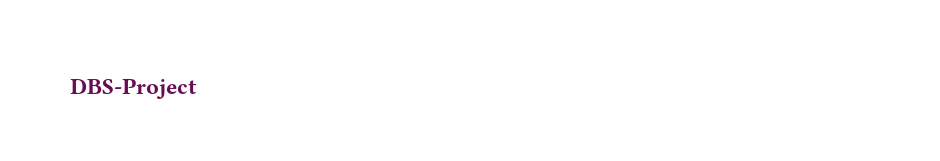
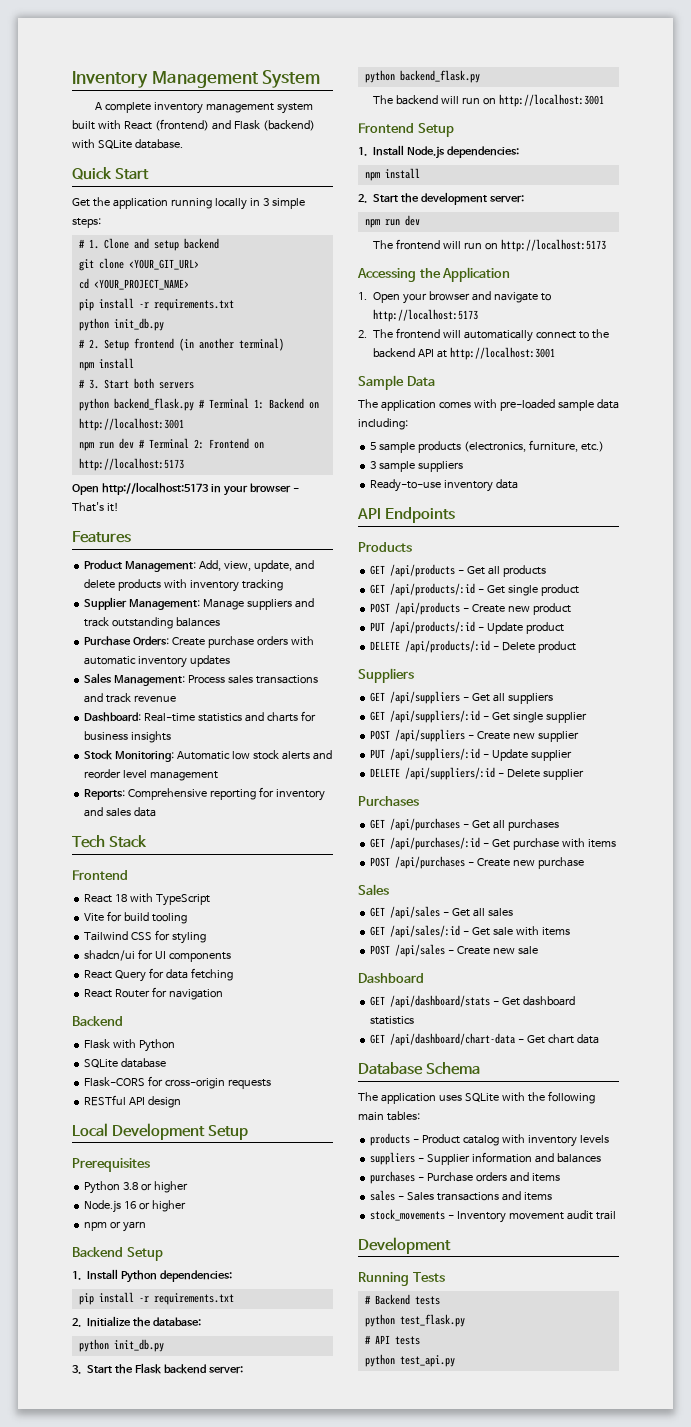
- DBS-Project
+ Inventory Management System
+ A complete inventory management system built with React (frontend) and Flask (backend) with SQLite database.
+ Quick Start
+ Get the application running locally in 3 simple steps:
+ # 1. Clone and setup backend
+ git clone <YOUR_GIT_URL>
+ cd <YOUR_PROJECT_NAME>
+ pip install -r requirements.txt
+ python init_db.py
+ # 2. Setup frontend (in another terminal)
+ npm install
+ # 3. Start both servers
+ python backend_flask.py # Terminal 1: Backend on http://localhost:3001
+ npm run dev # Terminal 2: Frontend on http://localhost:5173
+ Open http://localhost:5173 in your browser - That's it!
+ Features
+ Product Management: Add, view, update, and delete products with inventory tracking
+ Supplier Management: Manage suppliers and track outstanding balances
+ Purchase Orders: Create purchase orders with automatic inventory updates
+ Sales Management: Process sales transactions and track revenue
+ Dashboard: Real-time statistics and charts for business insights
+ Stock Monitoring: Automatic low stock alerts and reorder level management
+ Reports: Comprehensive reporting for inventory and sales data
+ Tech Stack
+ Frontend
+ React 18 with TypeScript
+ Vite for build tooling
+ Tailwind CSS for styling
+ shadcn/ui for UI components
+ React Query for data fetching
+ React Router for navigation
+ Backend
+ Flask with Python
+ SQLite database
+ Flask-CORS for cross-origin requests
+ RESTful API design
+ Local Development Setup
+ Prerequisites
+ Python 3.8 or higher
+ Node.js 16 or higher
+ npm or yarn
+ Backend Setup
+ 1. Install Python dependencies:
+ pip install -r requirements.txt
+ 2. Initialize the database:
+ python init_db.py
+ 3. Start the Flask backend server:
+ python backend_flask.py
+ The backend will run on http://localhost:3001
+ Frontend Setup
+ 1. Install Node.js dependencies:
+ npm install
+ 2. Start the development server:
+ npm run dev
+ The frontend will run on http://localhost:5173
+ Accessing the Application
+ 1. Open your browser and navigate to http://localhost:5173
+ 2. The frontend will automatically connect to the backend API at http://localhost:3001
+ Sample Data
+ The application comes with pre-loaded sample data including:
+ 5 sample products (electronics, furniture, etc.)
+ 3 sample suppliers
+ Ready-to-use inventory data
+ API Endpoints
+ Products
+ GET /api/products - Get all products
+ GET /api/products/:id - Get single product
+ POST /api/products - Create new product
+ PUT /api/products/:id - Update product
+ DELETE /api/products/:id - Delete product
+ Suppliers
+ GET /api/suppliers - Get all suppliers
+ GET /api/suppliers/:id - Get single supplier
+ POST /api/suppliers - Create new supplier
+ PUT /api/suppliers/:id - Update supplier
+ DELETE /api/suppliers/:id - Delete supplier
+ Purchases
+ GET /api/purchases - Get all purchases
+ GET /api/purchases/:id - Get purchase with items
+ POST /api/purchases - Create new purchase
+ Sales
+ GET /api/sales - Get all sales
+ GET /api/sales/:id - Get sale with items
+ POST /api/sales - Create new sale
+ Dashboard
+ GET /api/dashboard/stats - Get dashboard statistics
+ GET /api/dashboard/chart-data - Get chart data
+ Database Schema
+ The application uses SQLite with the following main tables:
+ products - Product catalog with inventory levels
+ suppliers - Supplier information and balances
+ purchases - Purchase orders and items
+ sales - Sales transactions and items
+ stock_movements - Inventory movement audit trail
+ Development
+ Running Tests
+ # Backend tests
+ python test_flask.py
+ # API tests
+ python test_api.py

